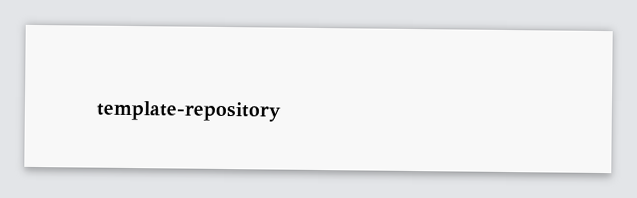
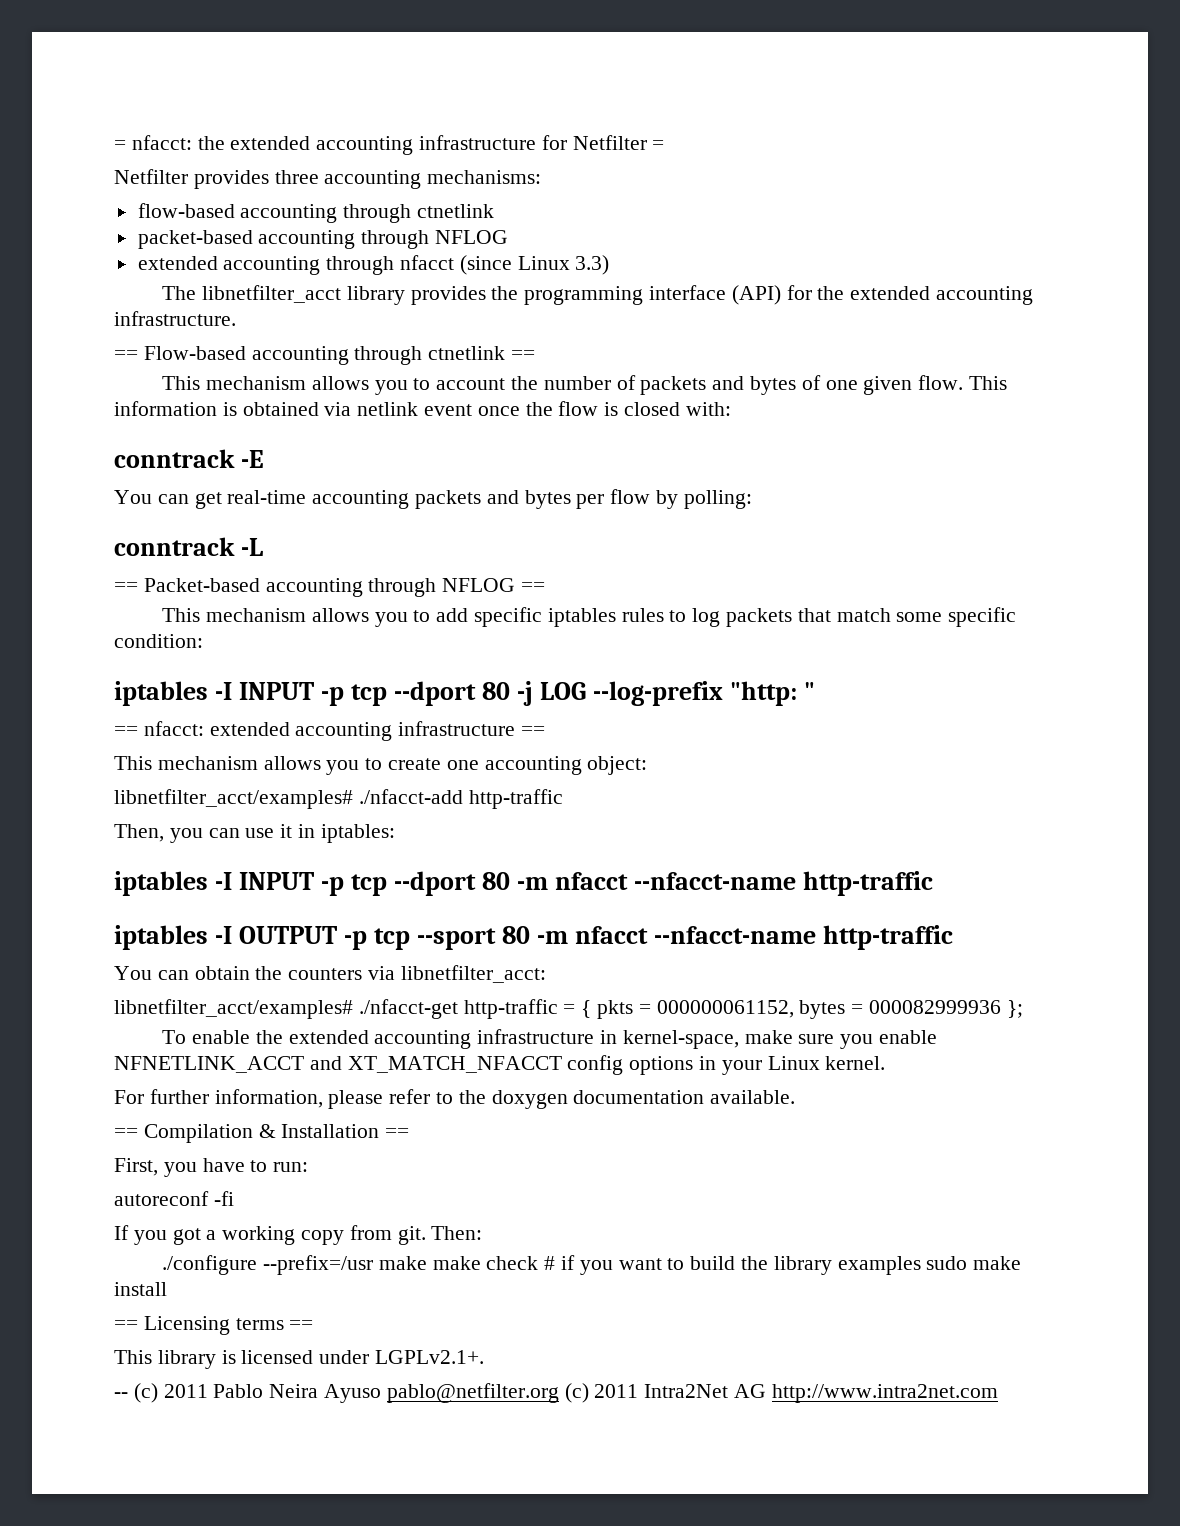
- template-repository
+ = nfacct: the extended accounting infrastructure for Netfilter =
+ Netfilter provides three accounting mechanisms:
+ flow-based accounting through ctnetlink
+ packet-based accounting through NFLOG
+ extended accounting through nfacct (since Linux 3.3)
+ The libnetfilter_acct library provides the programming interface (API) for the extended accounting infrastructure.
+ == Flow-based accounting through ctnetlink ==
+ This mechanism allows you to account the number of packets and bytes of one given flow. This information is obtained via netlink event once the flow is closed with:
+ conntrack -E
+ You can get real-time accounting packets and bytes per flow by polling:
+ conntrack -L
+ == Packet-based accounting through NFLOG ==
+ This mechanism allows you to add specific iptables rules to log packets that match some specific condition:
+ iptables -I INPUT -p tcp --dport 80 -j LOG --log-prefix "http: "
+ == nfacct: extended accounting infrastructure ==
+ This mechanism allows you to create one accounting object:
+ libnetfilter_acct/examples# ./nfacct-add http-traffic
+ Then, you can use it in iptables:
+ iptables -I INPUT -p tcp --dport 80 -m nfacct --nfacct-name http-traffic
+ iptables -I OUTPUT -p tcp --sport 80 -m nfacct --nfacct-name http-traffic
+ You can obtain the counters via libnetfilter_acct:
+ libnetfilter_acct/examples# ./nfacct-get http-traffic = { pkts = 000000061152, bytes = 000082999936 };
+ To enable the extended accounting infrastructure in kernel-space, make sure you enable NFNETLINK_ACCT and XT_MATCH_NFACCT config options in your Linux kernel.
+ For further information, please refer to the doxygen documentation available.
+ == Compilation & Installation ==
+ First, you have to run:
+ autoreconf -fi
+ If you got a working copy from git. Then:
+ ./configure --prefix=/usr make make check # if you want to build the library examples sudo make install
+ == Licensing terms ==
+ This library is licensed under LGPLv2.1+.
+ -- (c) 2011 Pablo Neira Ayuso pablo@netfilter.org (c) 2011 Intra2Net AG http://www.intra2net.com

